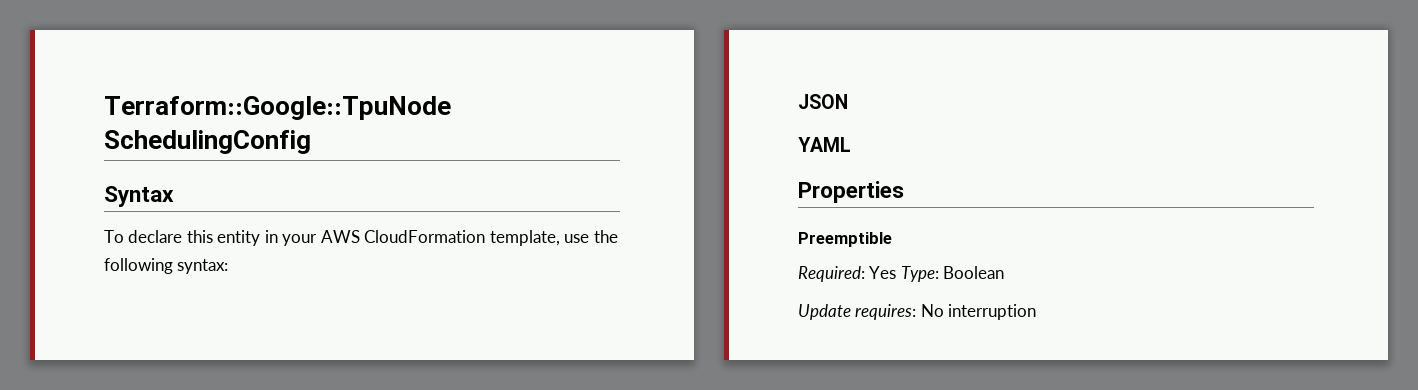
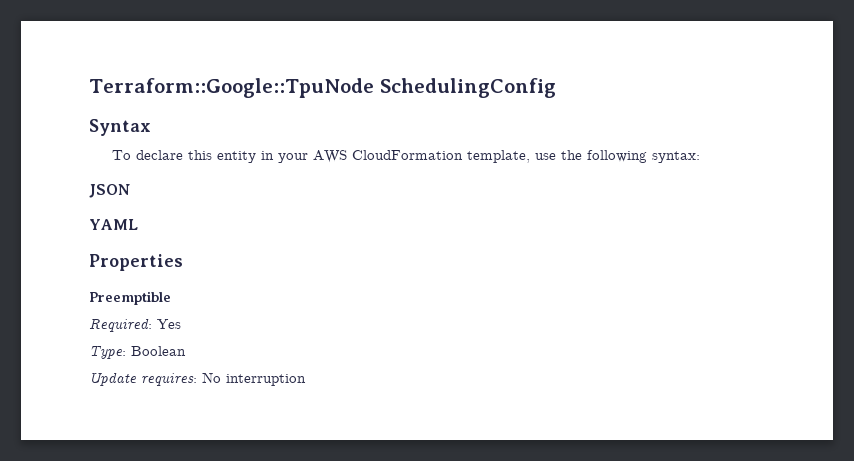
- Required: Yes Type: Boolean
+ Required: Yes
+ Type: Boolean

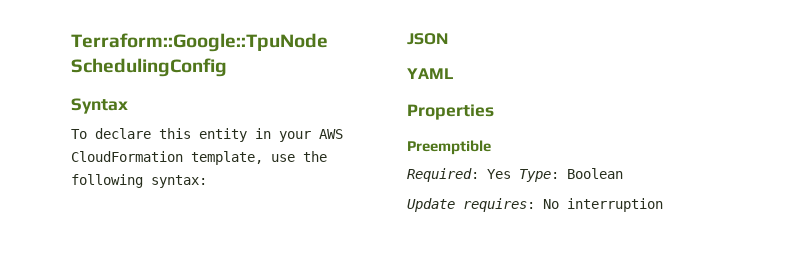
- Required: Yes
- Type: Boolean
+ Required: Yes Type: Boolean

